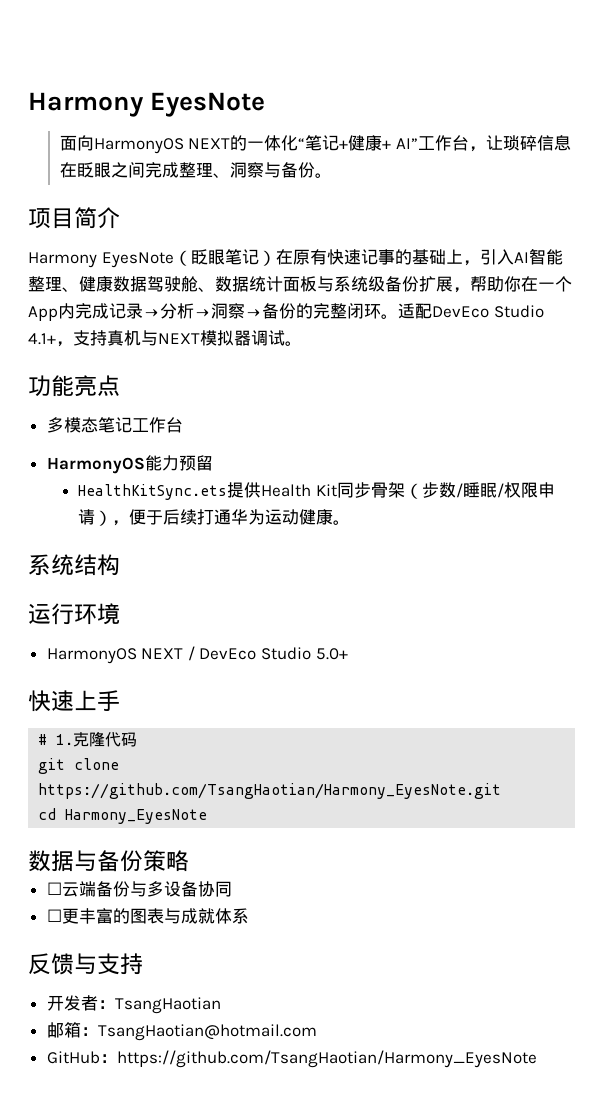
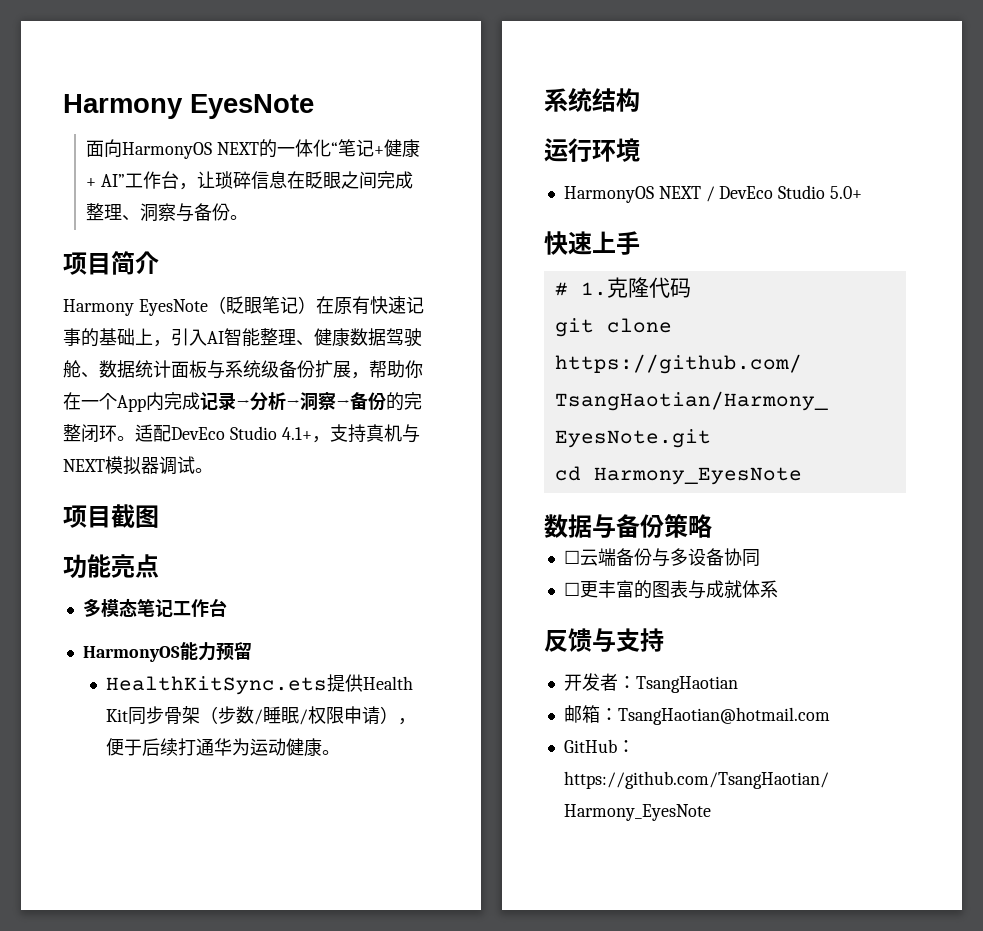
+ 项目截图

